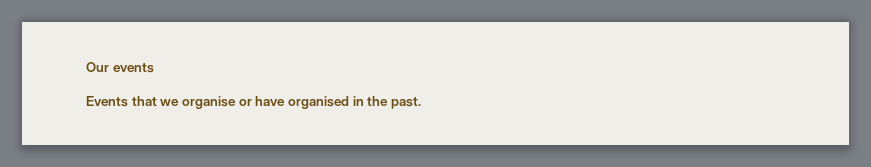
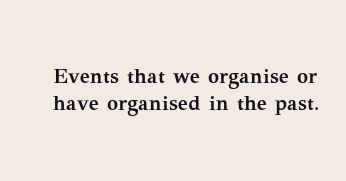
- Our events

